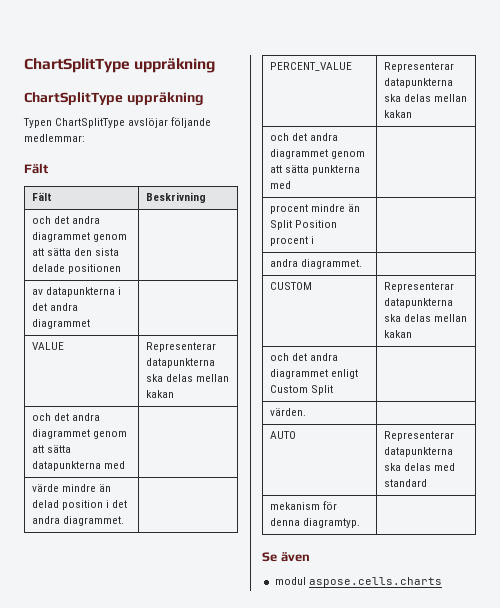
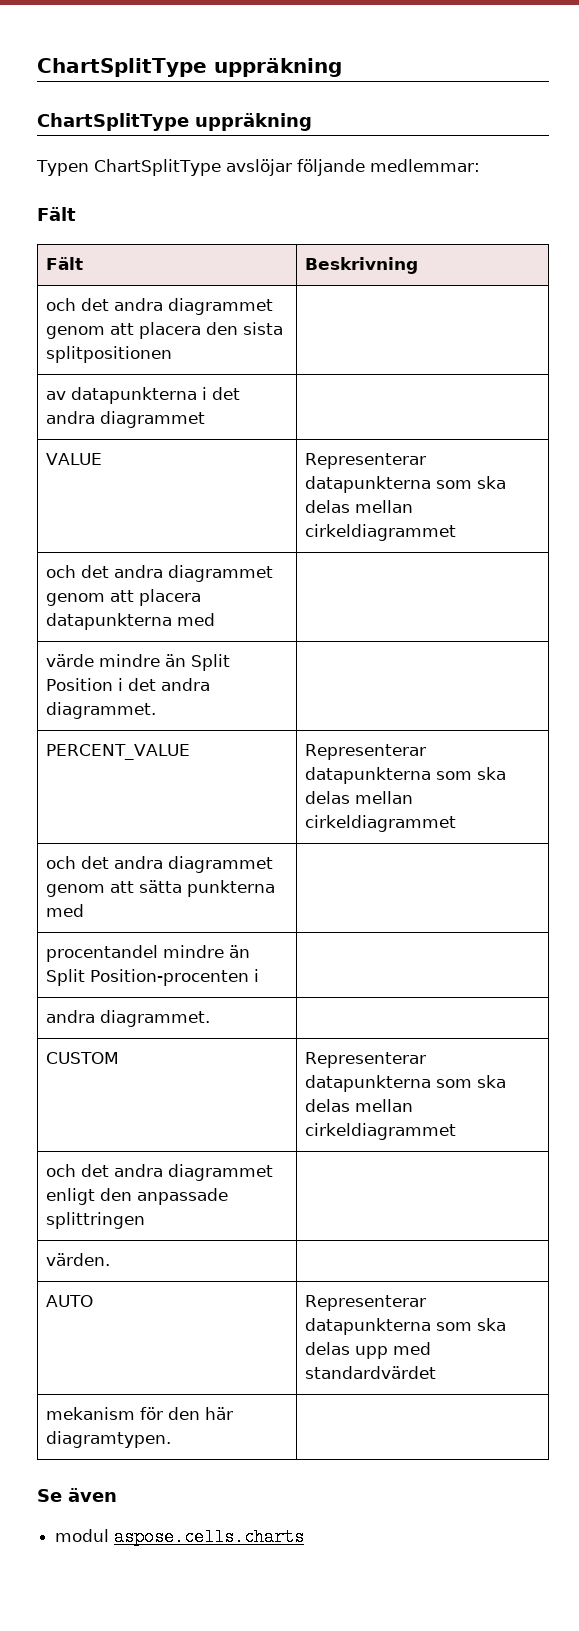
- och det andra diagrammet genom att sätta den sista delade positionen |
+ och det andra diagrammet genom att placera den sista splitpositionen |
- VALUE | Representerar datapunkterna ska delas mellan kakan
- och det andra diagrammet genom att sätta datapunkterna med |
+ VALUE | Representerar datapunkterna som ska delas mellan cirkeldiagrammet
+ och det andra diagrammet genom att placera datapunkterna med |
- värde mindre än delad position i det andra diagrammet. |
+ värde mindre än Split Position i det andra diagrammet. |
- PERCENT_VALUE | Representerar datapunkterna ska delas mellan kakan
+ PERCENT_VALUE | Representerar datapunkterna som ska delas mellan cirkeldiagrammet
- procent mindre än Split Position procent i |
+ procentandel mindre än Split Position-procenten i |
- CUSTOM | Representerar datapunkterna ska delas mellan kakan
+ CUSTOM | Representerar datapunkterna som ska delas mellan cirkeldiagrammet
- och det andra diagrammet enligt Custom Split |
+ och det andra diagrammet enligt den anpassade splittringen |
- AUTO | Representerar datapunkterna ska delas med standard
+ AUTO | Representerar datapunkterna som ska delas upp med standardvärdet
- mekanism för denna diagramtyp. |
+ mekanism för den här diagramtypen. |

